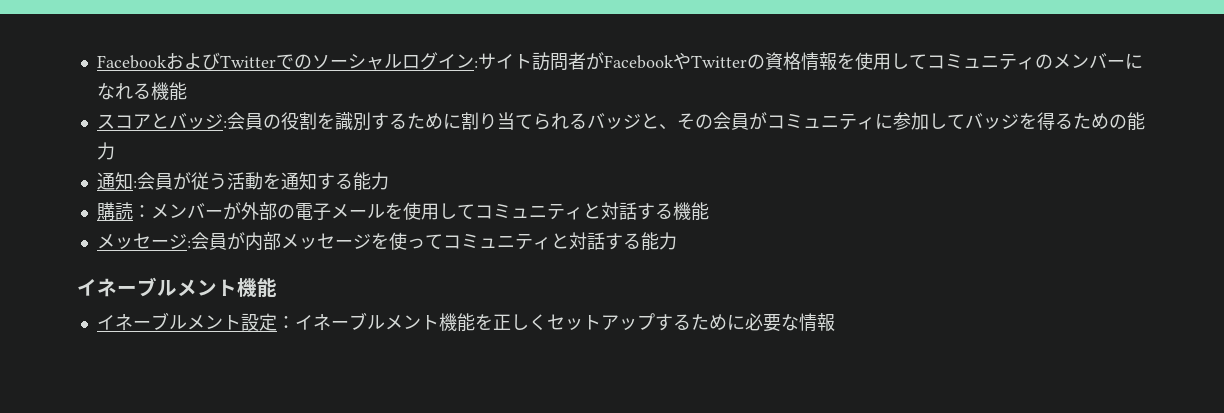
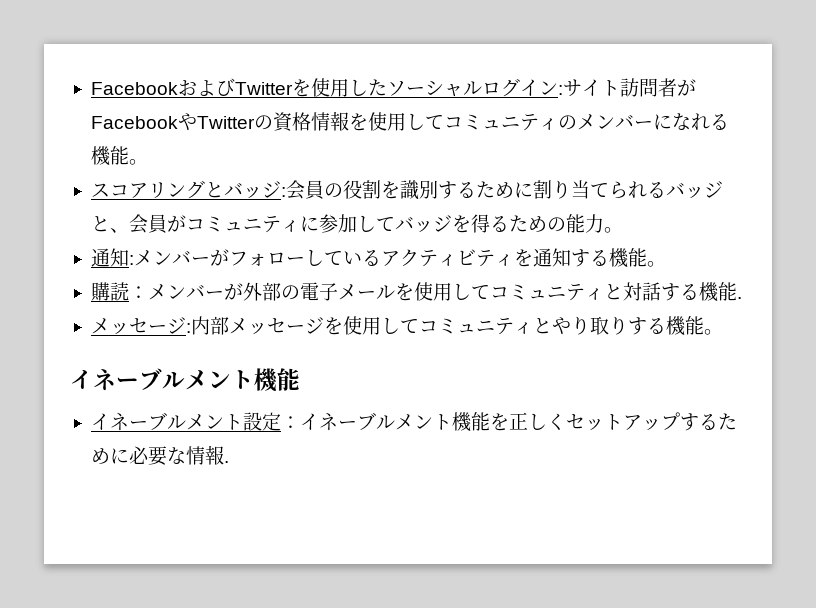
- FacebookおよびTwitterでのソーシャルログイン:サイト訪問者がFacebookやTwitterの資格情報を使用してコミュニティのメンバーになれる機能
+ FacebookおよびTwitterを使用したソーシャルログイン:サイト訪問者がFacebookやTwitterの資格情報を使用してコミュニティのメンバーになれる機能。
- スコアとバッジ:会員の役割を識別するために割り当てられるバッジと、その会員がコミュニティに参加してバッジを得るための能力
+ スコアリングとバッジ:会員の役割を識別するために割り当てられるバッジと、会員がコミュニティに参加してバッジを得るための能力。
- 通知:会員が従う活動を通知する能力
+ 通知:メンバーがフォローしているアクティビティを通知する機能。
- 購読：メンバーが外部の電子メールを使用してコミュニティと対話する機能
+ 購読：メンバーが外部の電子メールを使用してコミュニティと対話する機能.
- メッセージ:会員が内部メッセージを使ってコミュニティと対話する能力
+ メッセージ:内部メッセージを使用してコミュニティとやり取りする機能。
- イネーブルメント設定：イネーブルメント機能を正しくセットアップするために必要な情報
+ イネーブルメント設定：イネーブルメント機能を正しくセットアップするために必要な情報.

